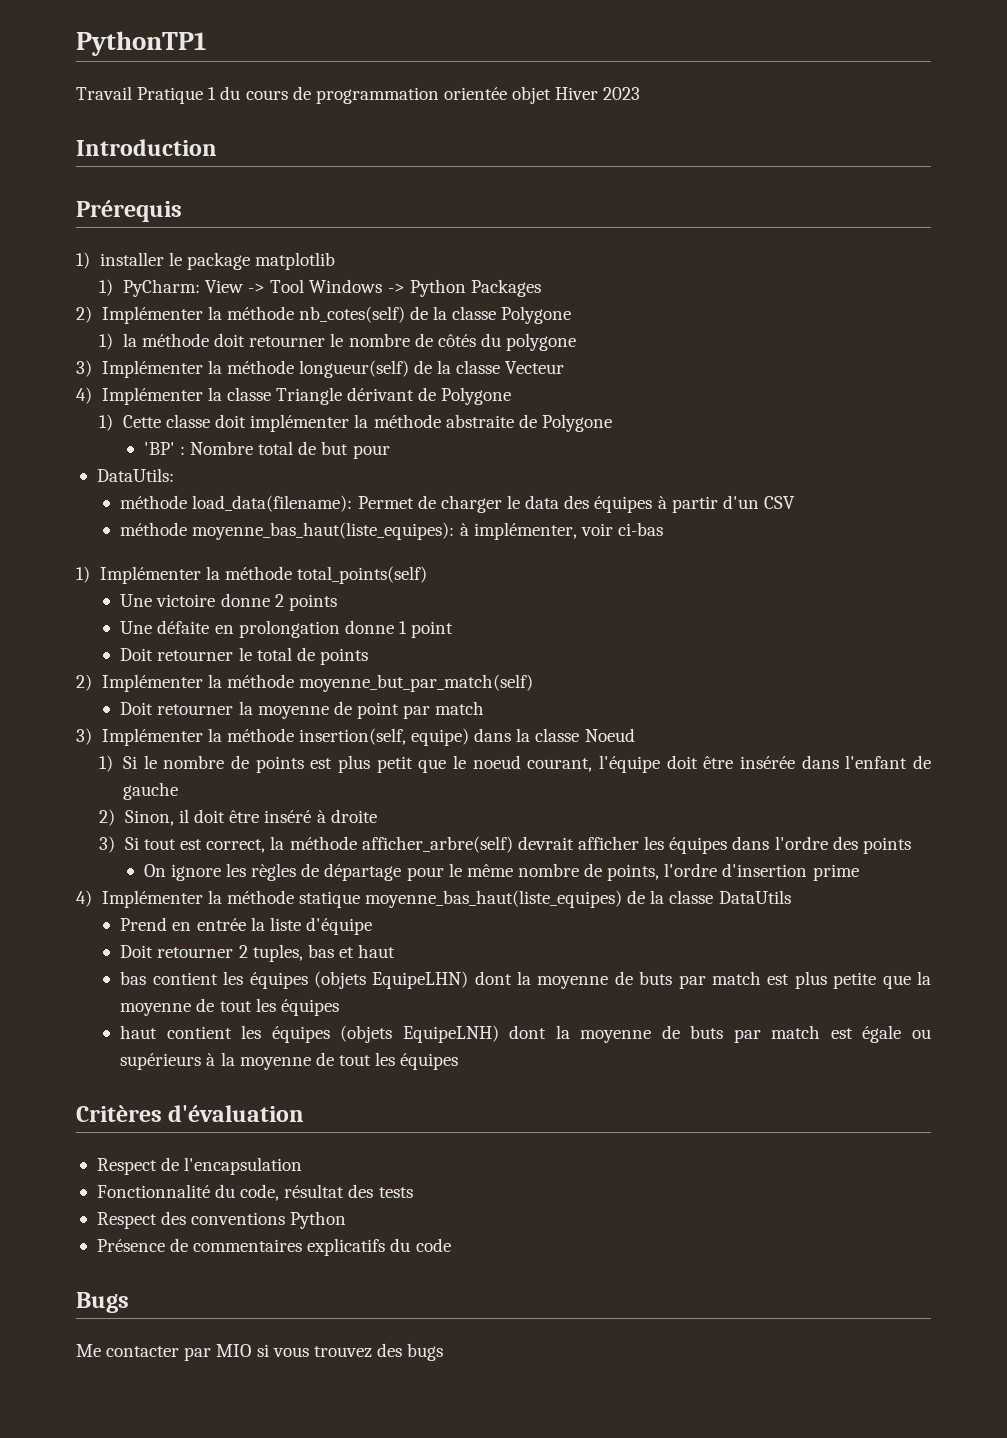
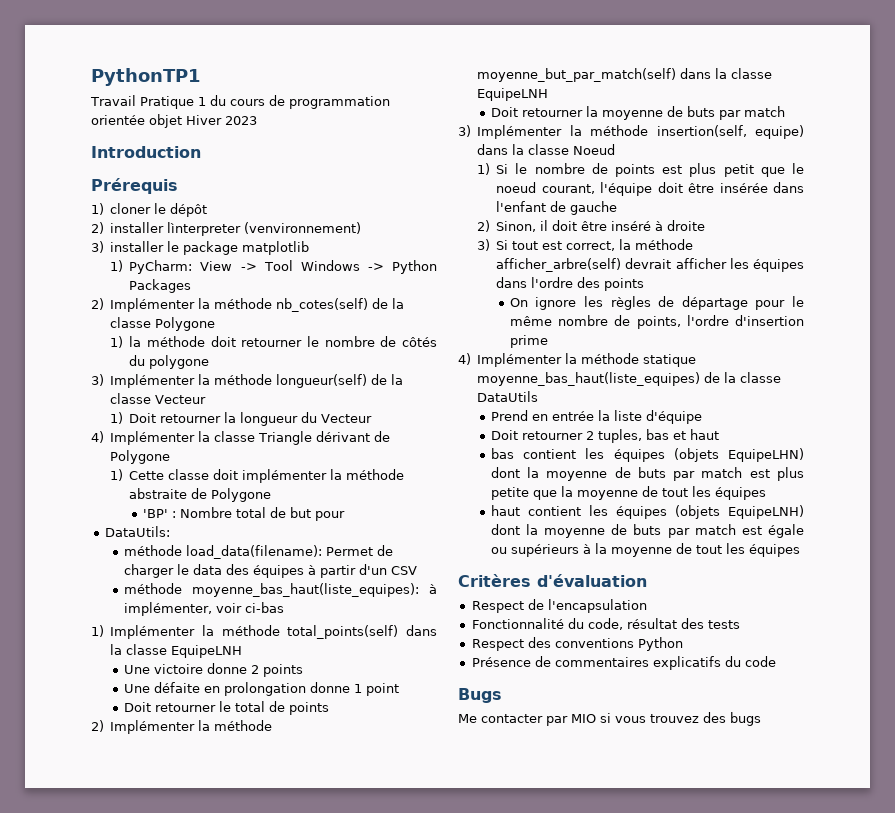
- 1) installer le package matplotlib
+ 1) cloner le dépôt
+ 2) installer lìnterpreter (venvironnement)
+ 3) installer le package matplotlib
+ 1) Doit retourner la longueur du Vecteur
- 1) Implémenter la méthode total_points(self)
+ 1) Implémenter la méthode total_points(self) dans la classe EquipeLNH
- 2) Implémenter la méthode moyenne_but_par_match(self)
+ 2) Implémenter la méthode moyenne_but_par_match(self) dans la classe EquipeLNH
- Doit retourner la moyenne de point par match
+ Doit retourner la moyenne de buts par match

